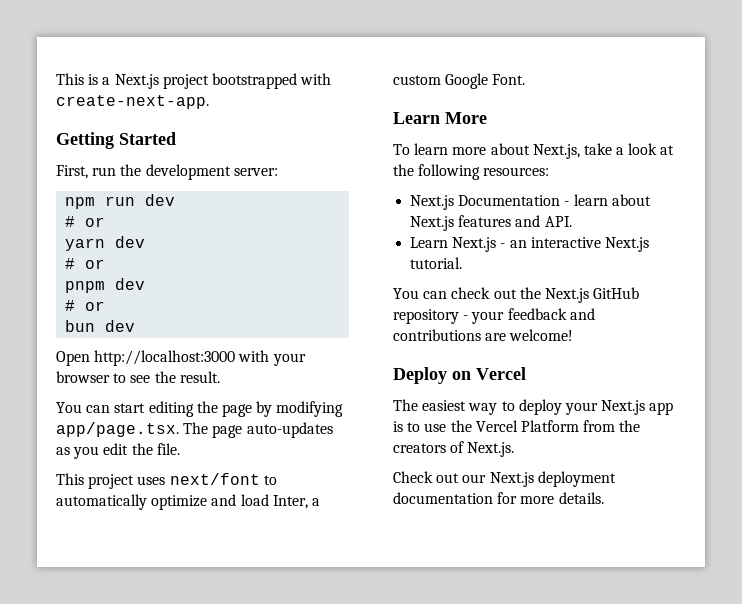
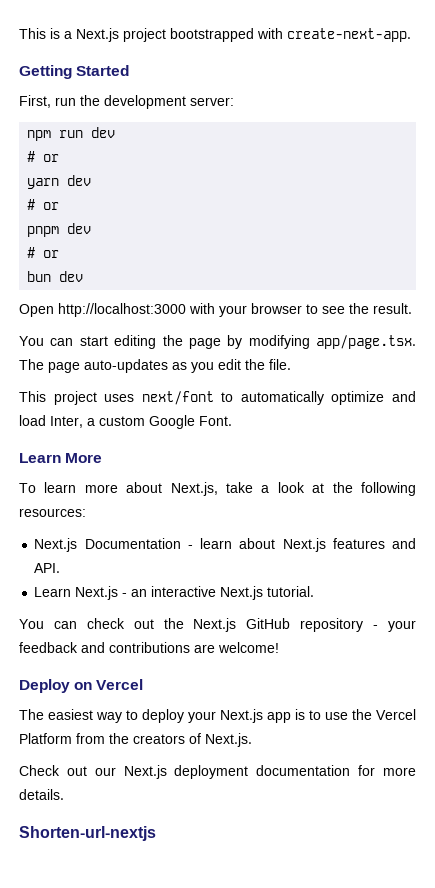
+ Shorten-url-nextjs

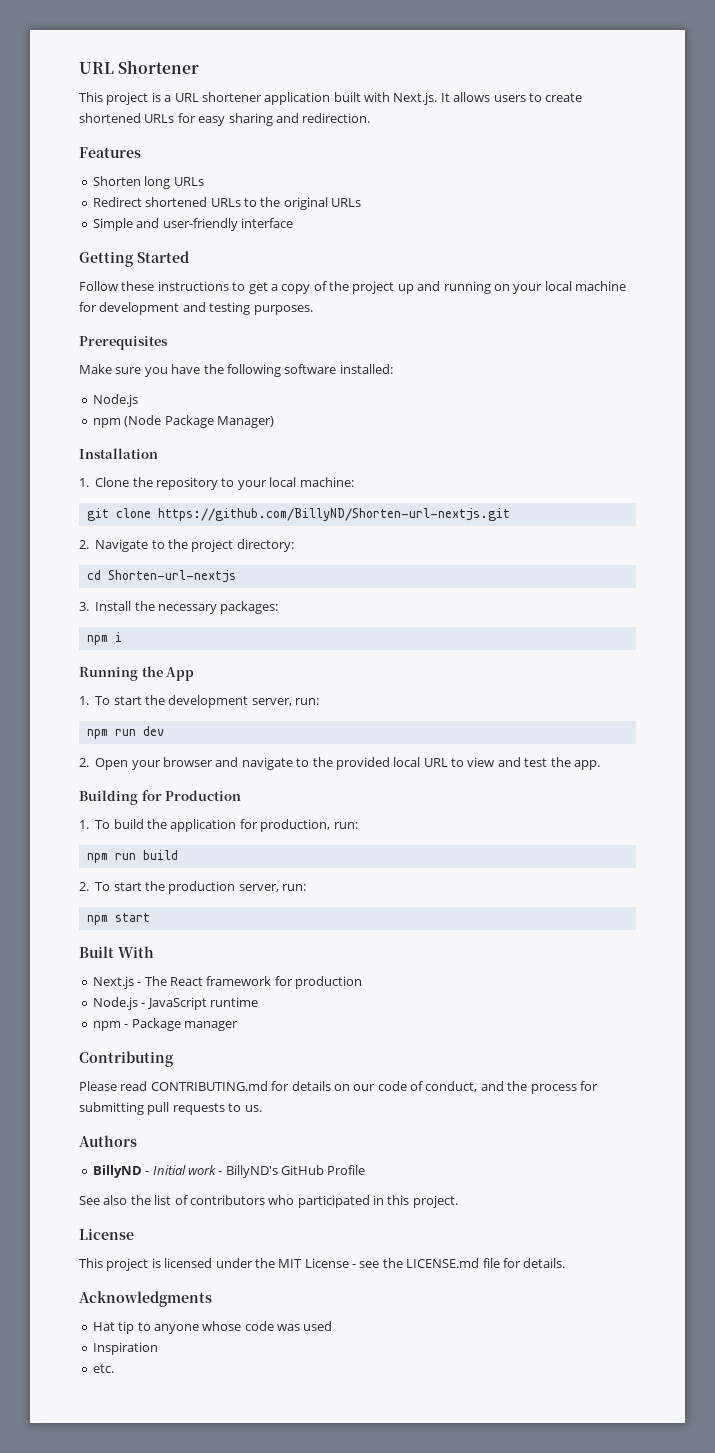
- This is a Next.js project bootstrapped with create-next-app.
+ URL Shortener
+ This project is a URL shortener application built with Next.js. It allows users to create shortened URLs for easy sharing and redirection.
+ Features
+ Shorten long URLs
+ Redirect shortened URLs to the original URLs
+ Simple and user-friendly interface
  Getting Started
- First, run the development server:
+ Follow these instructions to get a copy of the project up and running on your local machine for development and testing purposes.
+ Prerequisites
+ Make sure you have the following software installed:
+ Node.js
+ npm (Node Package Manager)
+ Installation
+ 1. Clone the repository to your local machine:
+ git clone https://github.com/BillyND/Shorten-url-nextjs.git
+ 2. Navigate to the project directory:
+ cd Shorten-url-nextjs
+ 3. Install the necessary packages:
+ npm i
+ Running the App
+ 1. To start the development server, run:
  npm run dev
- # or
- yarn dev
- # or
- pnpm dev
- # or
- bun dev
- Open http://localhost:3000 with your browser to see the result.
- You can start editing the page by modifying app/page.tsx. The page auto-updates as you edit the file.
- This project uses next/font to automatically optimize and load Inter, a custom Google Font.
- Learn More
- To learn more about Next.js, take a look at the following resources:
- Next.js Documentation - learn about Next.js features and API.
- Learn Next.js - an interactive Next.js tutorial.
- You can check out the Next.js GitHub repository - your feedback and contributions are welcome!
- Deploy on Vercel
- The easiest way to deploy your Next.js app is to use the Vercel Platform from the creators of Next.js.
- Check out our Next.js deployment documentation for more details.
- Shorten-url-nextjs
+ 2. Open your browser and navigate to the provided local URL to view and test the app.
+ Building for Production
+ 1. To build the application for production, run:
+ npm run build
+ 2. To start the production server, run:
+ npm start
+ Built With
+ Next.js - The React framework for production
+ Node.js - JavaScript runtime
+ npm - Package manager
+ Contributing
+ Please read CONTRIBUTING.md for details on our code of conduct, and the process for submitting pull requests to us.
+ Authors
+ BillyND - Initial work - BillyND's GitHub Profile
+ See also the list of contributors who participated in this project.
+ License
+ This project is licensed under the MIT License - see the LICENSE.md file for details.
+ Acknowledgments
+ Hat tip to anyone whose code was used
+ Inspiration
+ etc.

